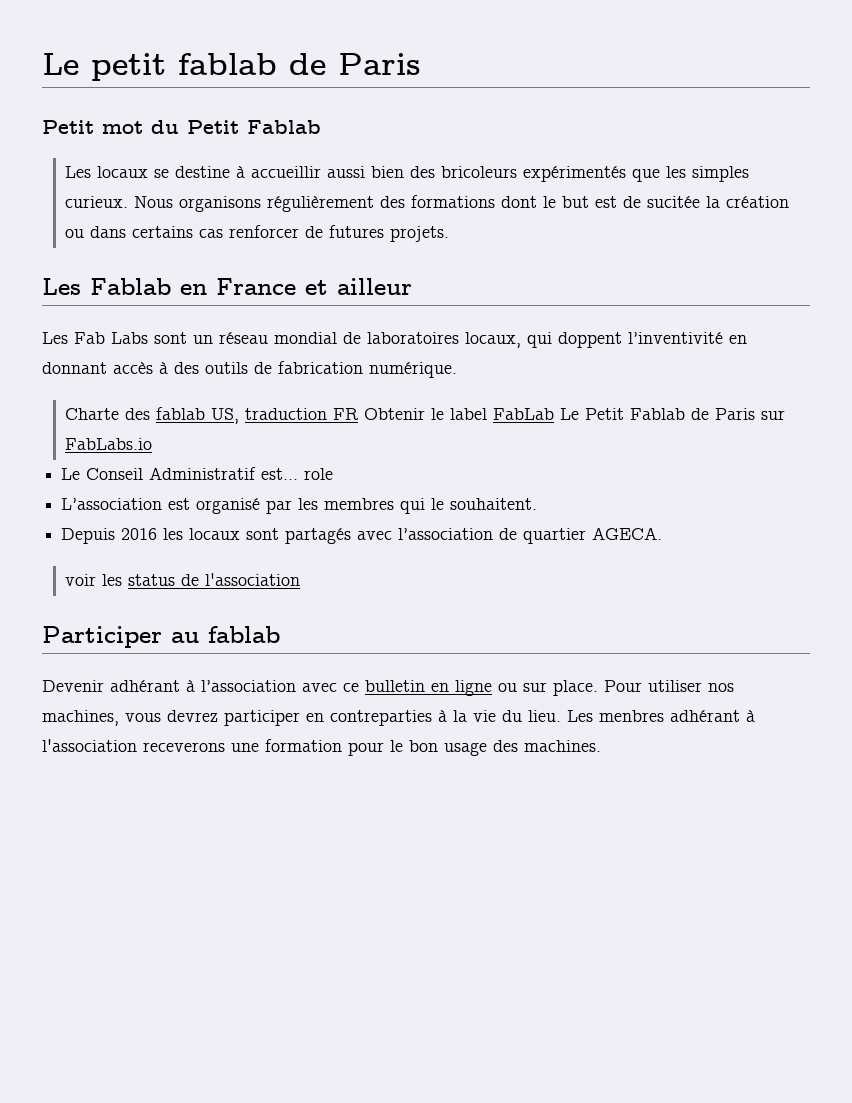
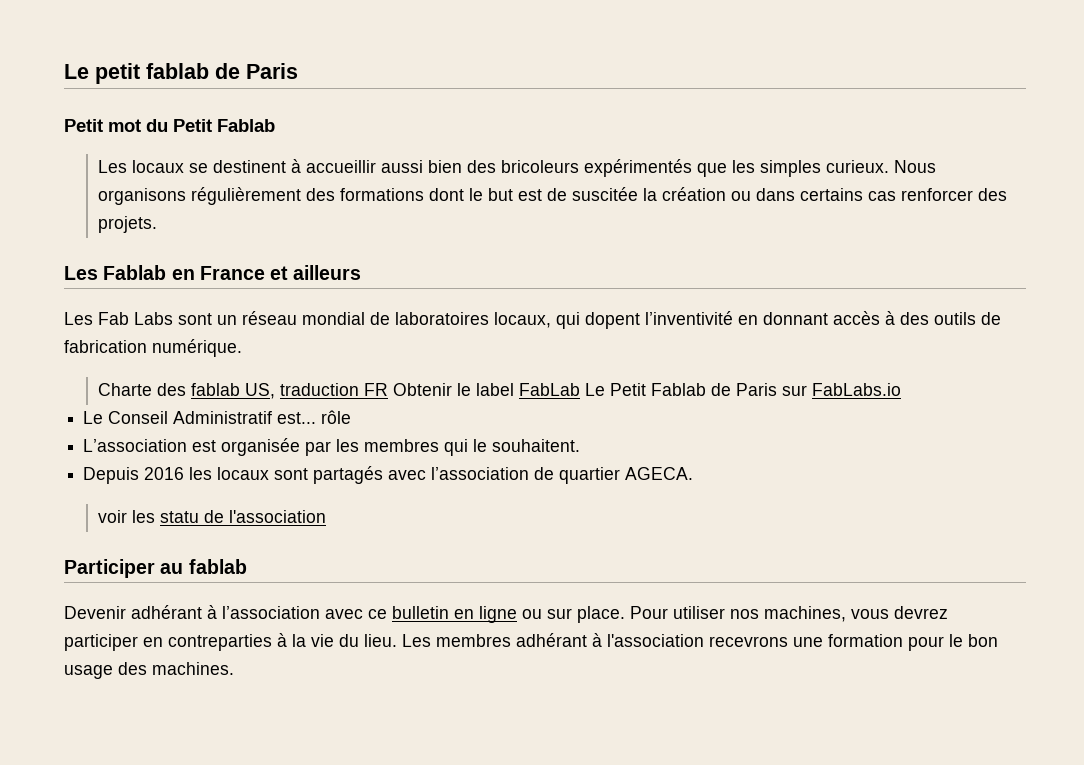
- Les locaux se destine à accueillir aussi bien des bricoleurs expérimentés que les simples curieux.
+ Les locaux se destinent à accueillir aussi bien des bricoleurs expérimentés que les simples curieux.
- Nous organisons régulièrement des formations dont le but est de sucitée la création ou dans certains cas renforcer de futures projets.
+ Nous organisons régulièrement des formations dont le but est de suscitée la création ou dans certains cas renforcer des projets.
- Les Fablab en France et ailleur
+ Les Fablab en France et ailleurs
- Les Fab Labs sont un réseau mondial de laboratoires locaux, qui doppent l’inventivité en donnant accès à des outils de fabrication numérique.
+ Les Fab Labs sont un réseau mondial de laboratoires locaux, qui dopent l’inventivité en donnant accès à des outils de fabrication numérique.
- Le Conseil Administratif est... role
+ Le Conseil Administratif est... rôle
- L’association est organisé par les membres qui le souhaitent.
+ L’association est organisée par les membres qui le souhaitent.
- voir les status de l'association
+ voir les statu de l'association
- Les menbres adhérant à l'association receverons une formation pour le bon usage des machines.
+ Les membres adhérant à l'association recevrons une formation pour le bon usage des machines.

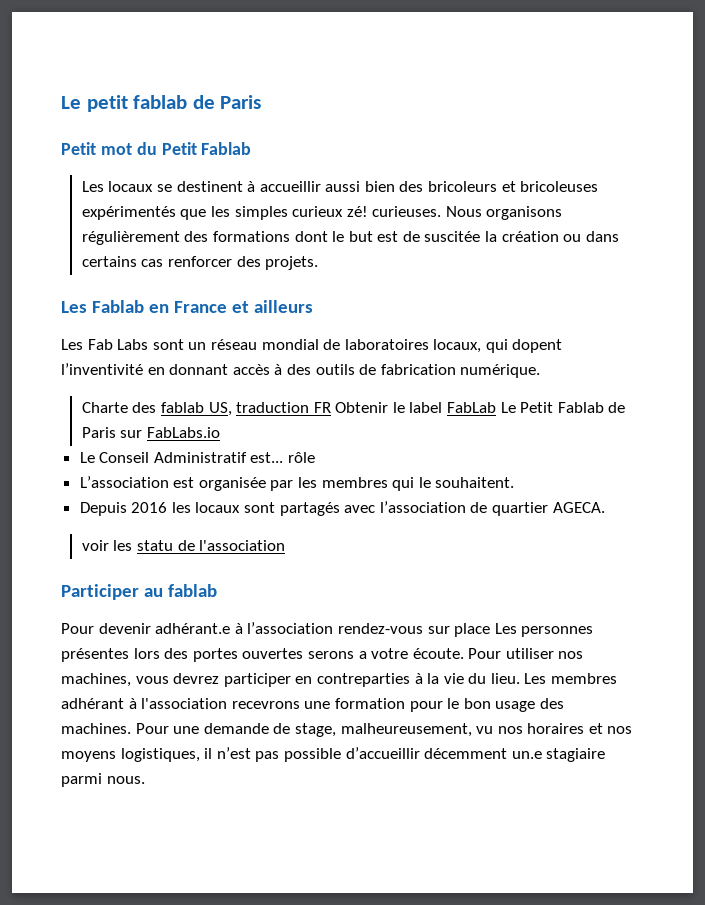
- Les locaux se destinent à accueillir aussi bien des bricoleurs expérimentés que les simples curieux.
+ Les locaux se destinent à accueillir aussi bien des bricoleurs et bricoleuses expérimentés que les simples curieux zé! curieuses.
- Devenir adhérant à l’association avec ce bulletin en ligne ou sur place.
+ Pour devenir adhérant.e à l’association rendez-vous sur place Les personnes présentes lors des portes ouvertes serons a votre écoute.
+ Pour une demande de stage, malheureusement, vu nos horaires et nos moyens logistiques, il n’est pas possible d’accueillir décemment un.e stagiaire parmi nous.

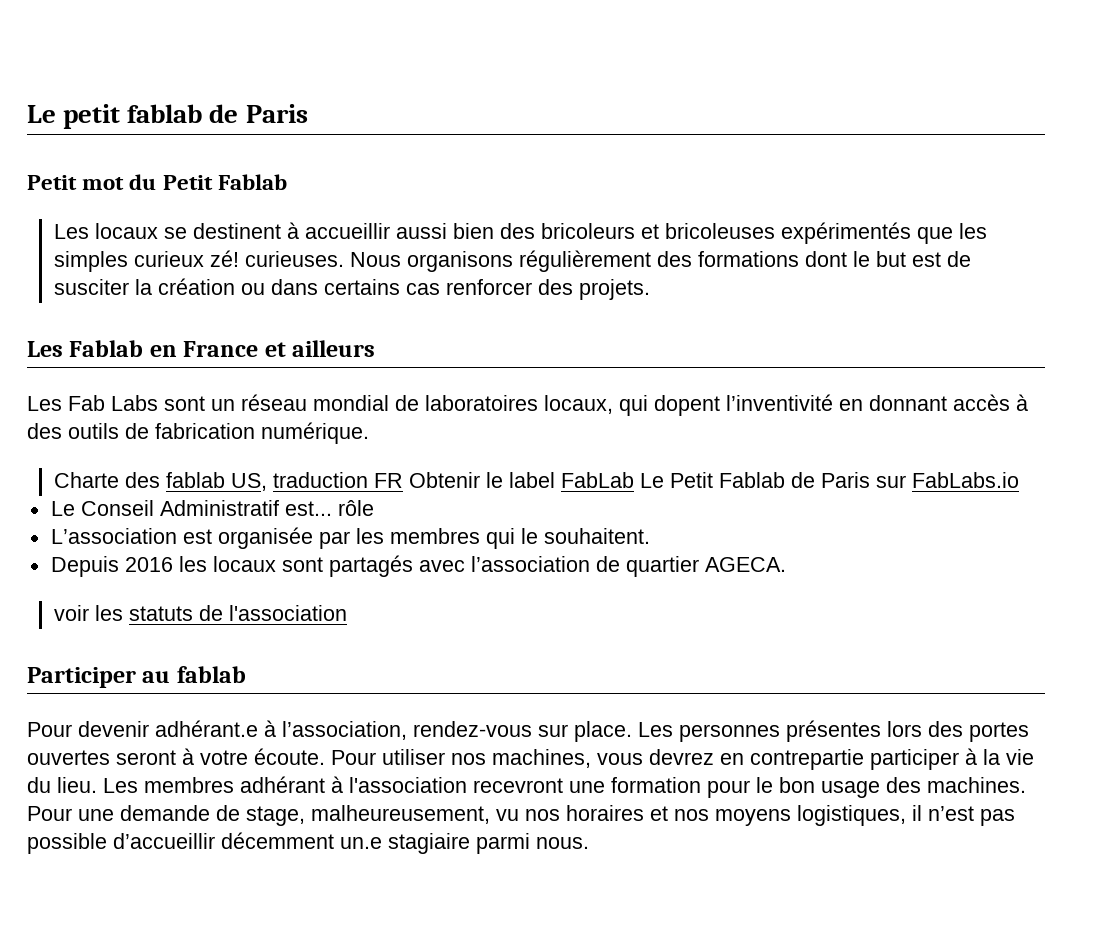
- Nous organisons régulièrement des formations dont le but est de suscitée la création ou dans certains cas renforcer des projets.
+ Nous organisons régulièrement des formations dont le but est de susciter la création ou dans certains cas renforcer des projets.
- voir les statu de l'association
+ voir les statuts de l'association
- Pour devenir adhérant.e à l’association rendez-vous sur place Les personnes présentes lors des portes ouvertes serons a votre écoute.
+ Pour devenir adhérant.e à l’association, rendez-vous sur place. Les personnes présentes lors des portes ouvertes seront à votre écoute.
- Pour utiliser nos machines, vous devrez participer en contreparties à la vie du lieu.
+ Pour utiliser nos machines, vous devrez en contrepartie participer à la vie du lieu.
- Les membres adhérant à l'association recevrons une formation pour le bon usage des machines.
+ Les membres adhérant à l'association recevront une formation pour le bon usage des machines.

